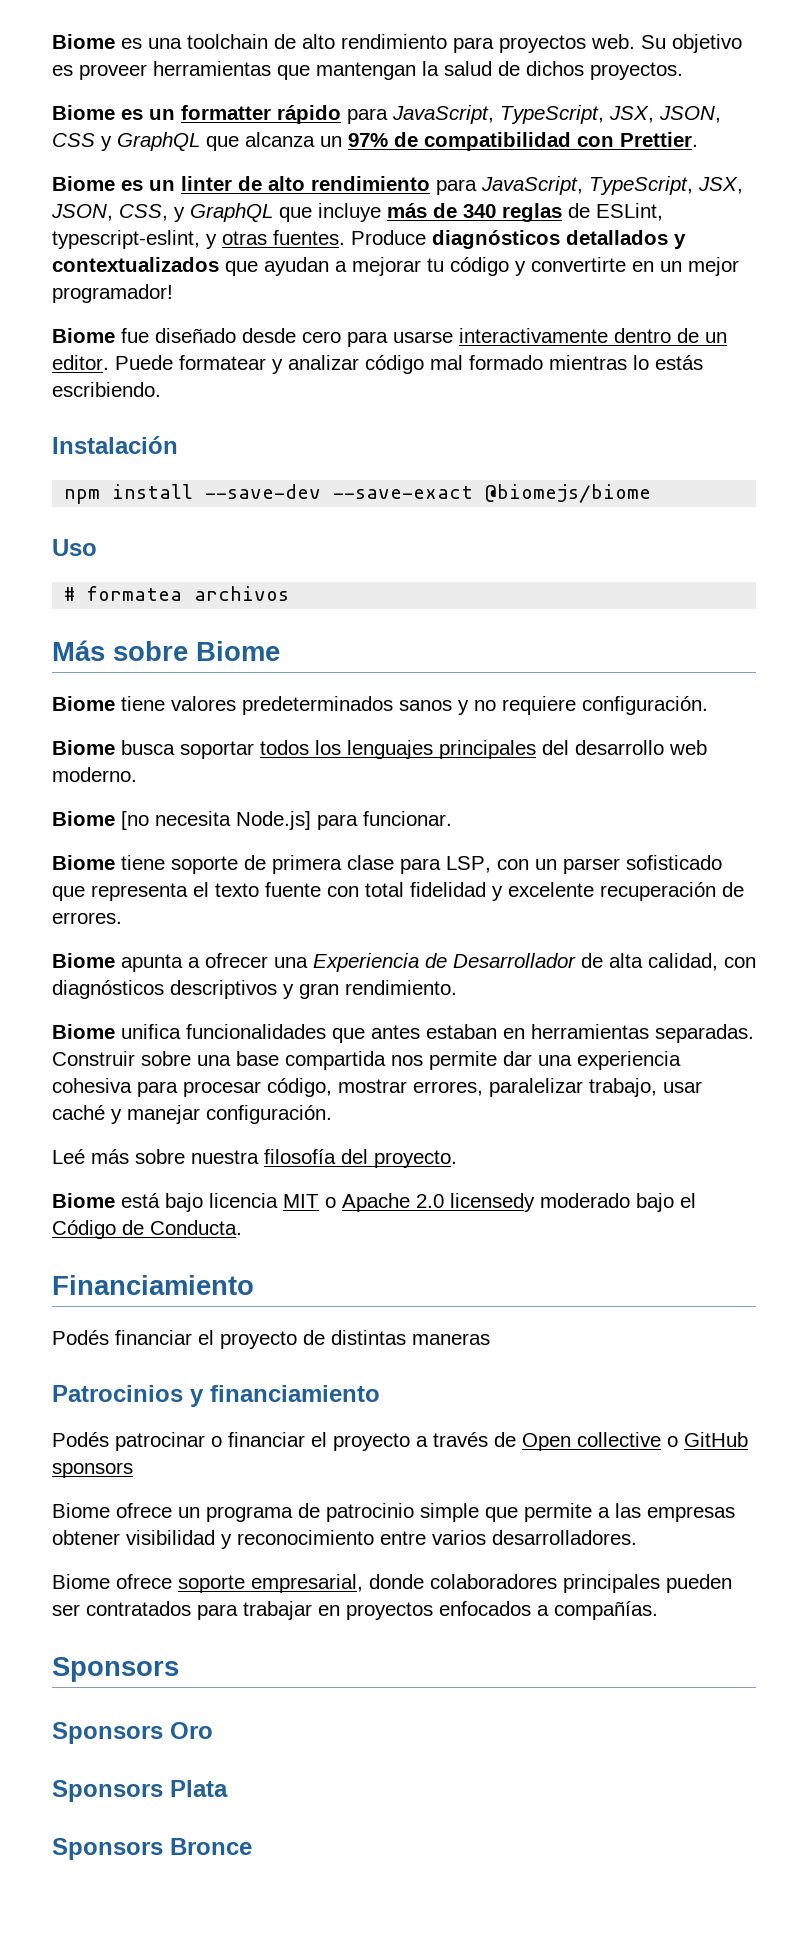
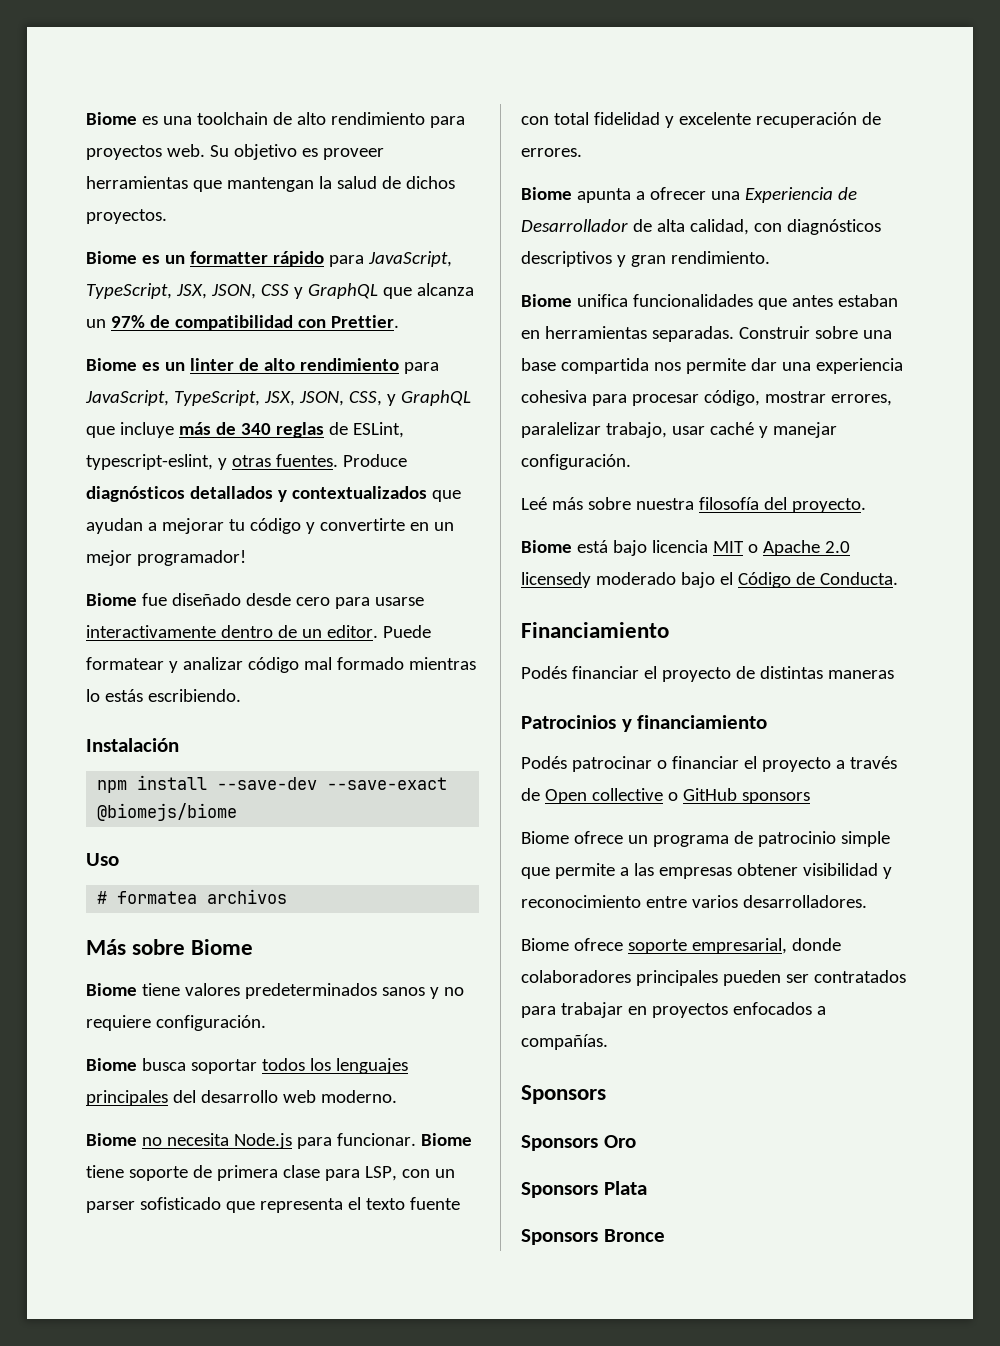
- Biome [no necesita Node.js] para funcionar.
- Biome tiene soporte de primera clase para LSP, con un parser sofisticado que representa el texto fuente con total fidelidad y excelente recuperación de errores.
+ Biome no necesita Node.js para funcionar. Biome tiene soporte de primera clase para LSP, con un parser sofisticado que representa el texto fuente con total fidelidad y excelente recuperación de errores.

